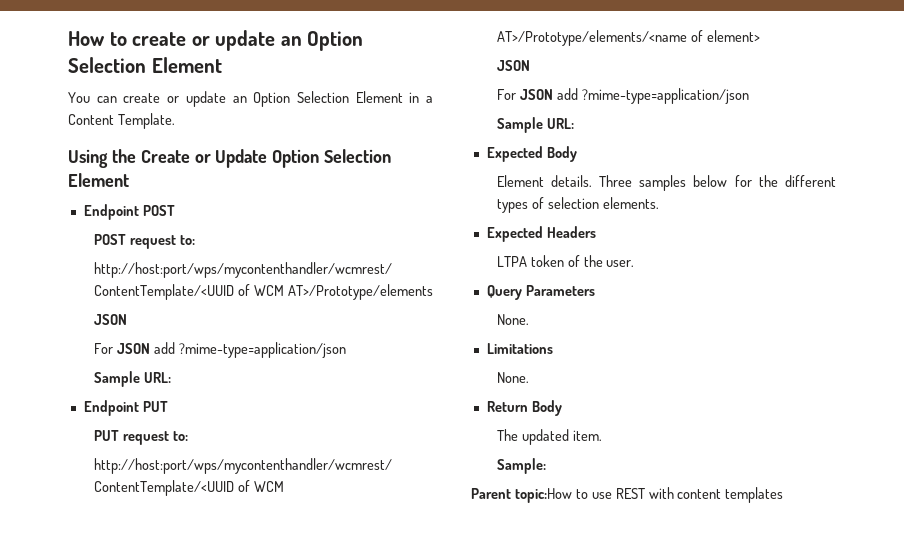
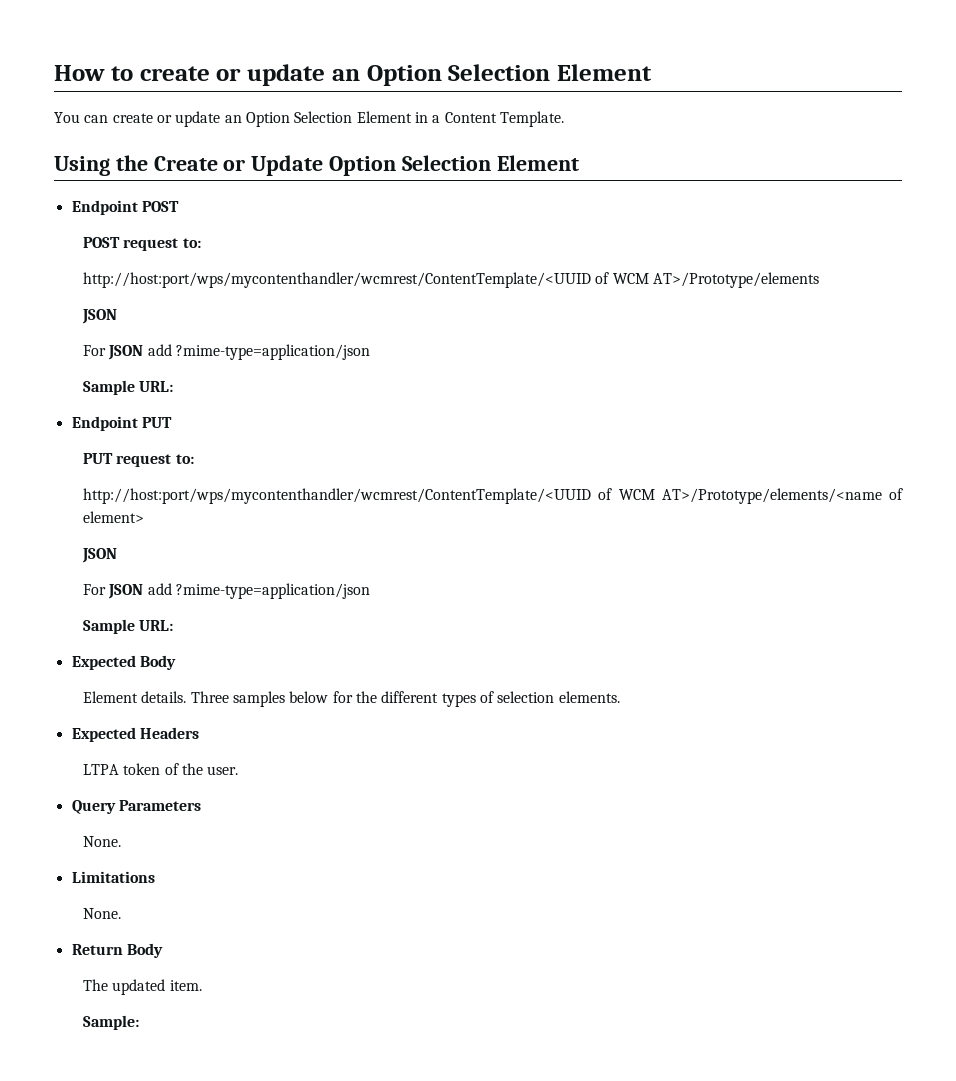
- Parent topic:How to use REST with content templates

